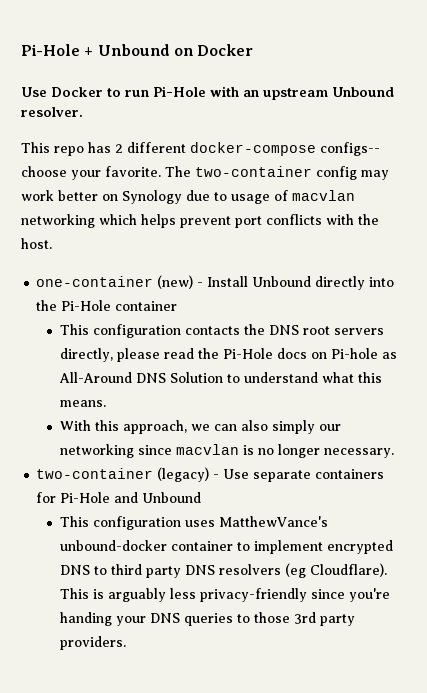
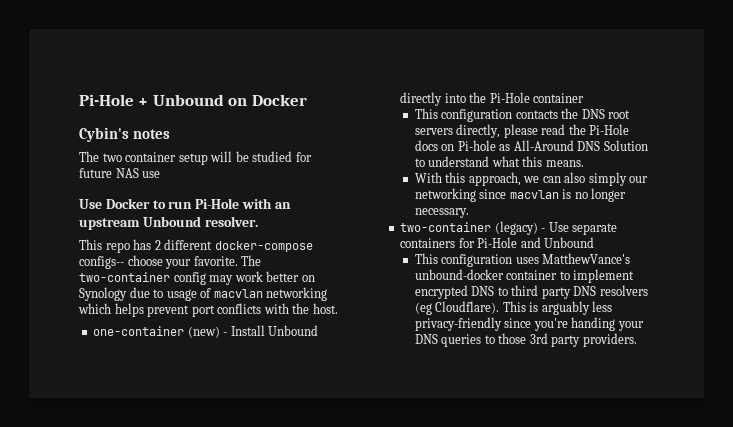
+ Cybin's notes
+ The two container setup will be studied for future NAS use

